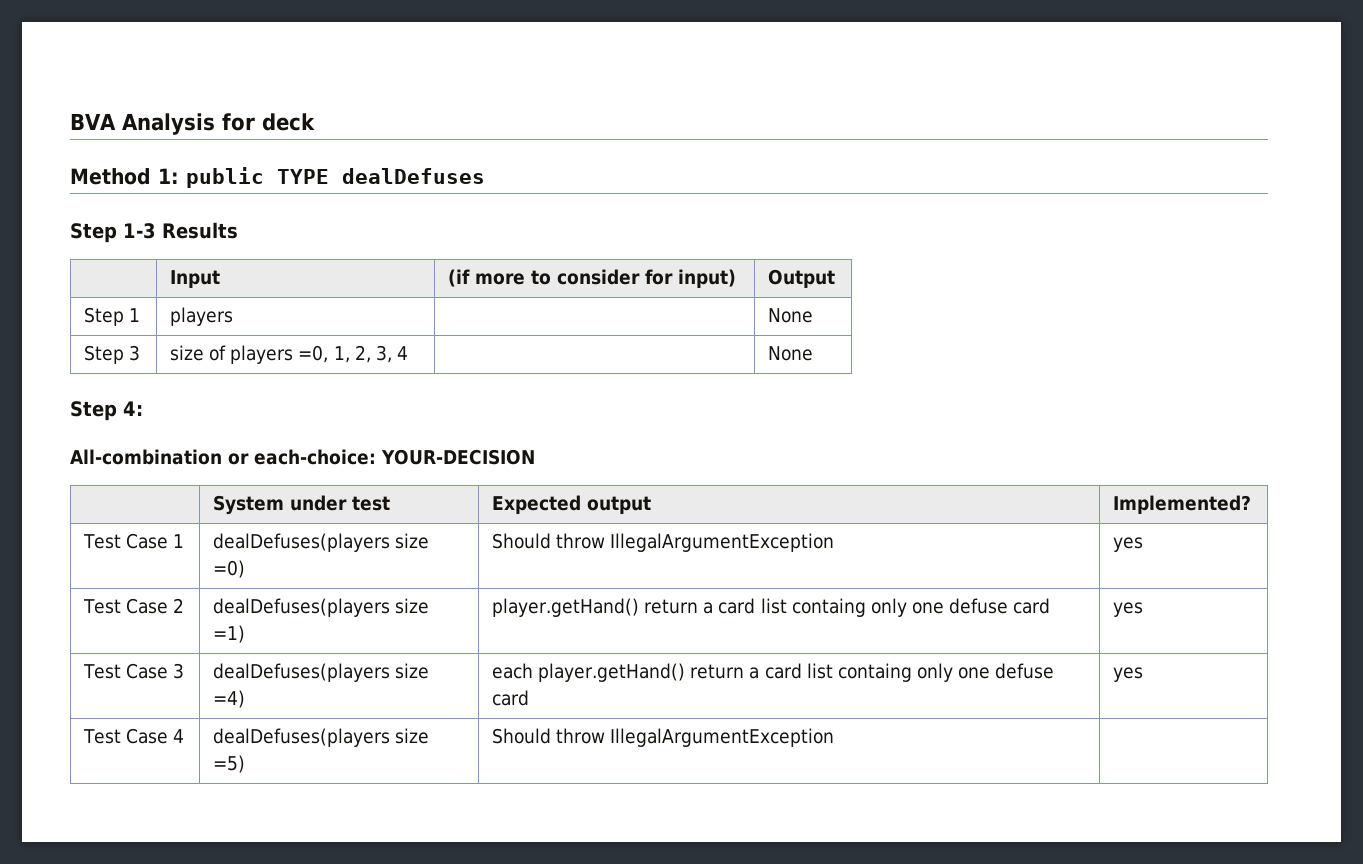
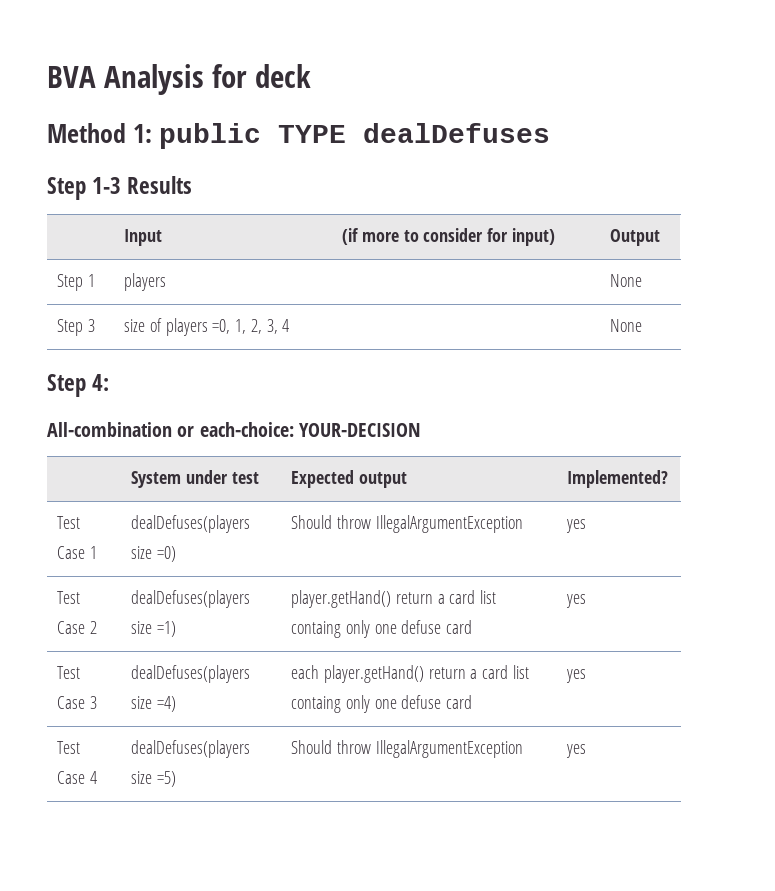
- Test Case 4 | dealDefuses(players size =5) | Should throw IllegalArgumentException |
+ Test Case 4 | dealDefuses(players size =5) | Should throw IllegalArgumentException | yes

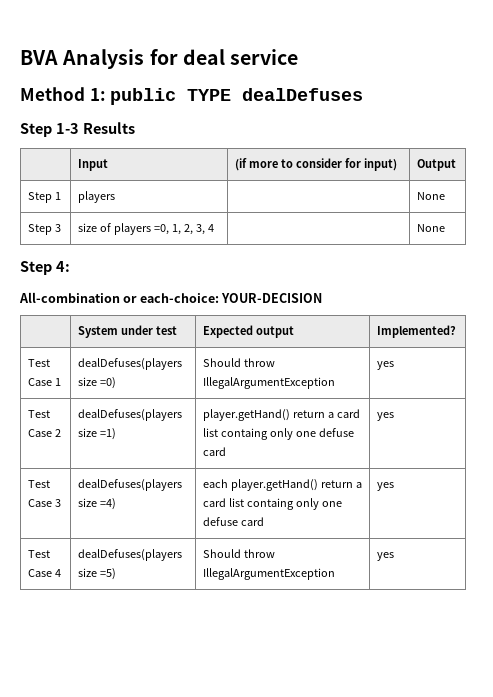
- BVA Analysis for deck
+ BVA Analysis for deal service

